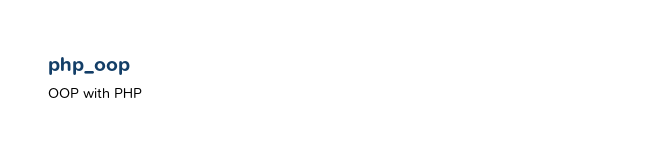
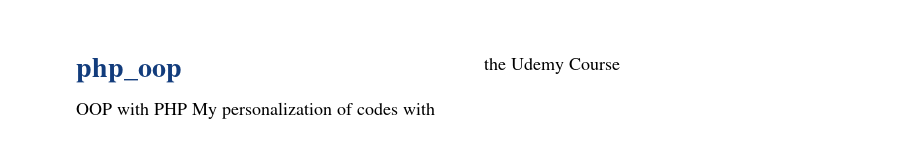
- OOP with PHP
+ OOP with PHP My personalization of codes with the Udemy Course

